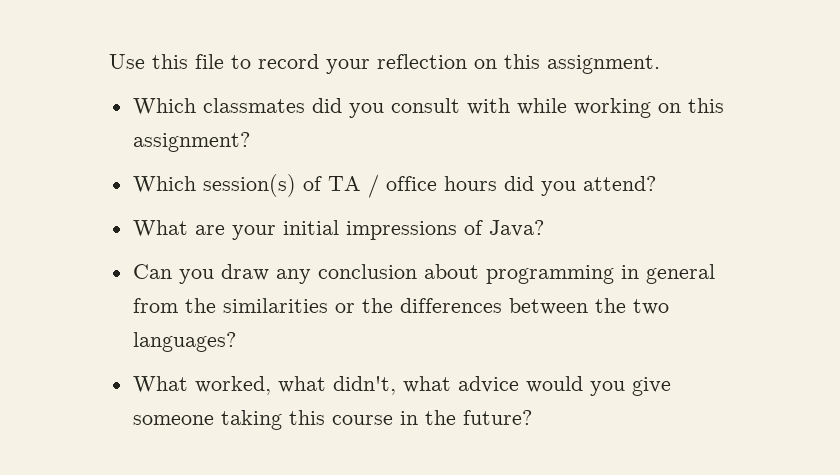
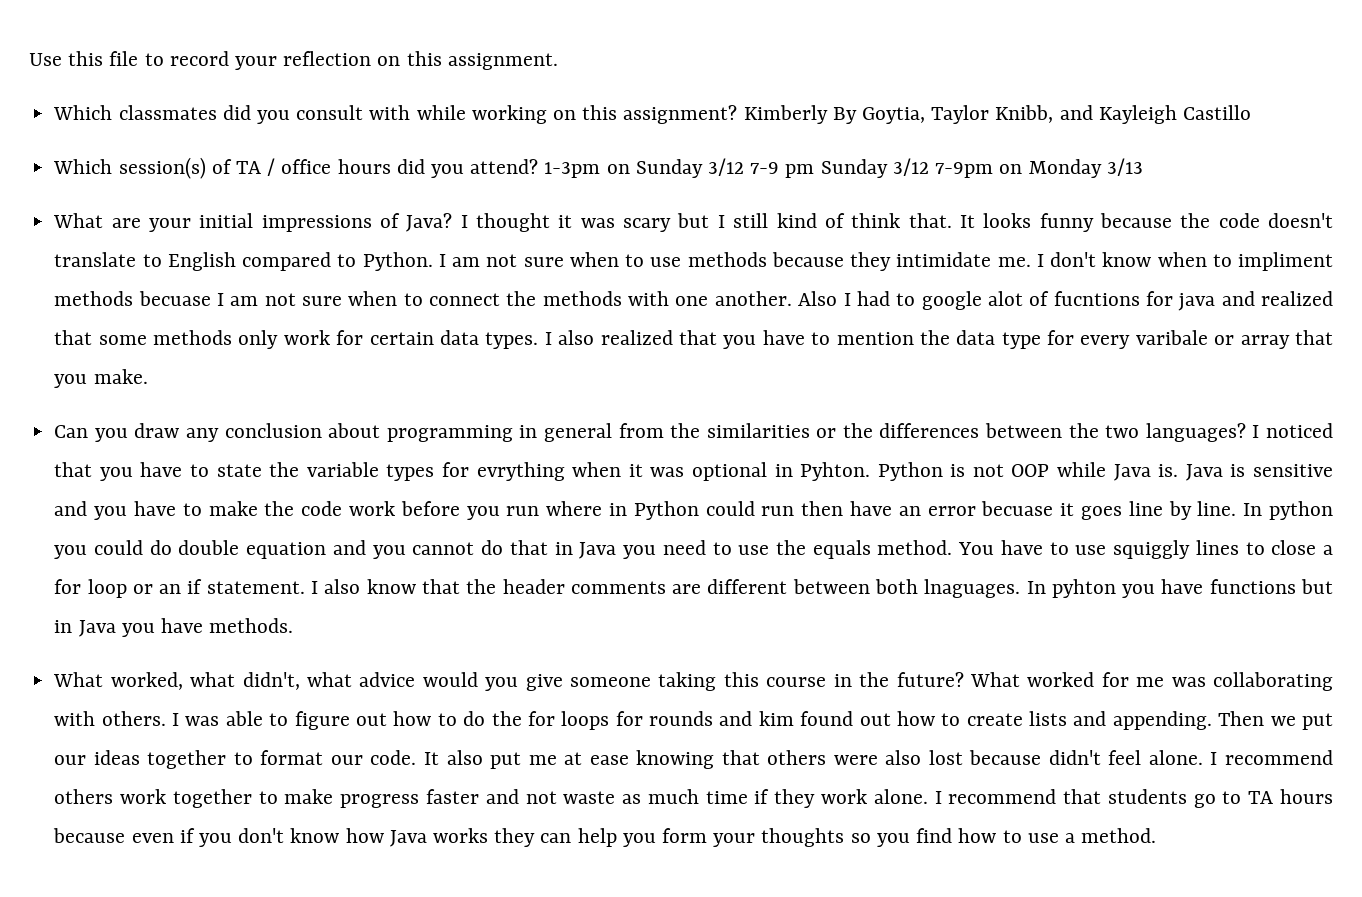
+ Kimberly By Goytia, Taylor Knibb, and Kayleigh Castillo
+ 1-3pm on Sunday 3/12 7-9 pm Sunday 3/12 7-9pm on Monday 3/13
+ I thought it was scary but I still kind of think that. It looks funny because the code doesn't translate to English compared to Python. I am not sure when to use methods because they intimidate me. I don't know when to impliment methods becuase I am not sure when to connect the methods with one another. Also I had to google alot of fucntions for java and realized that some methods only work for certain data types. I also realized that you have to mention the data type for every varibale or array that you make.
+ I noticed that you have to state the variable types for evrything when it was optional in Pyhton. Python is not OOP while Java is. Java is sensitive and you have to make the code work before you run where in Python could run then have an error becuase it goes line by line. In python you could do double equation and you cannot do that in Java you need to use the equals method. You have to use squiggly lines to close a for loop or an if statement. I also know that the header comments are different between both lnaguages. In pyhton you have functions but in Java you have methods.
+ What worked for me was collaborating with others. I was able to figure out how to do the for loops for rounds and kim found out how to create lists and appending. Then we put our ideas together to format our code. It also put me at ease knowing that others were also lost because didn't feel alone. I recommend others work together to make progress faster and not waste as much time if they work alone. I recommend that students go to TA hours because even if you don't know how Java works they can help you form your thoughts so you find how to use a method.

